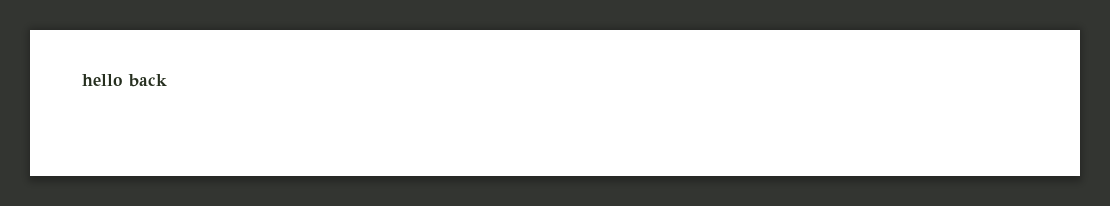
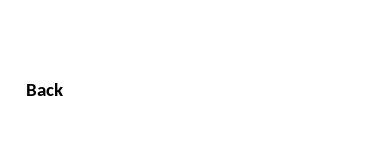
- hello back
+ Back

